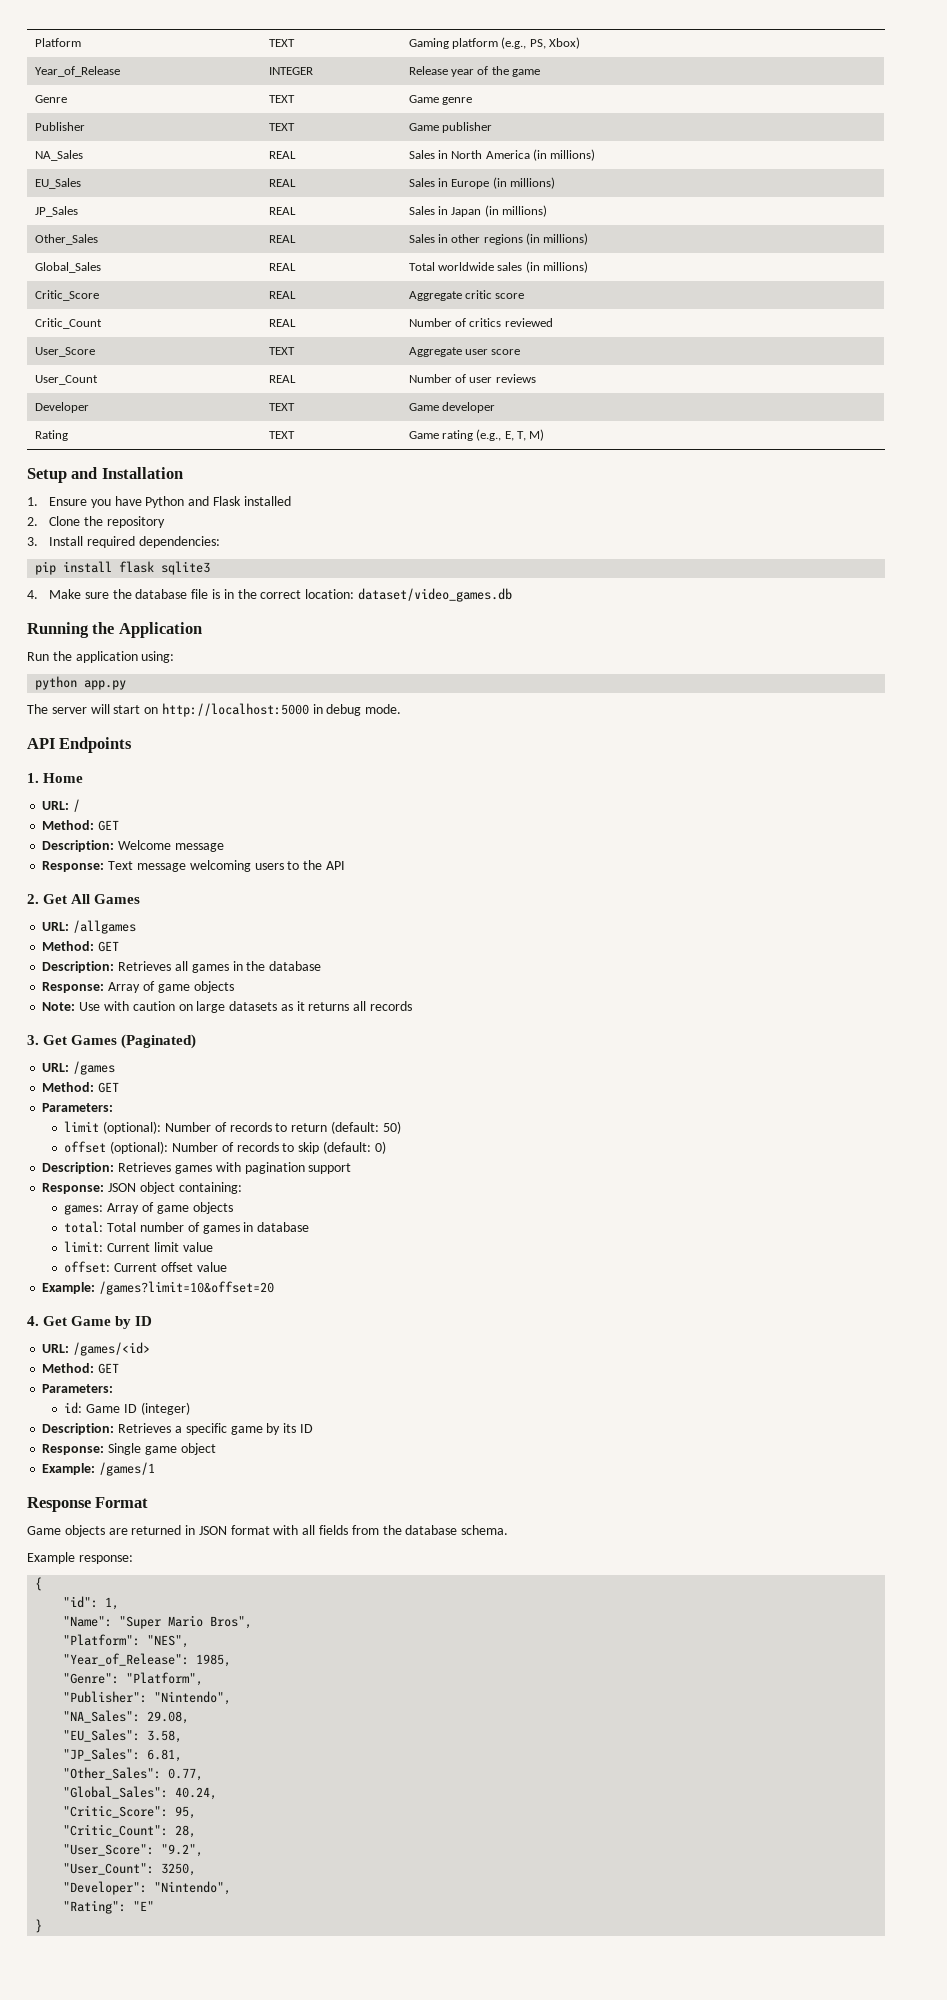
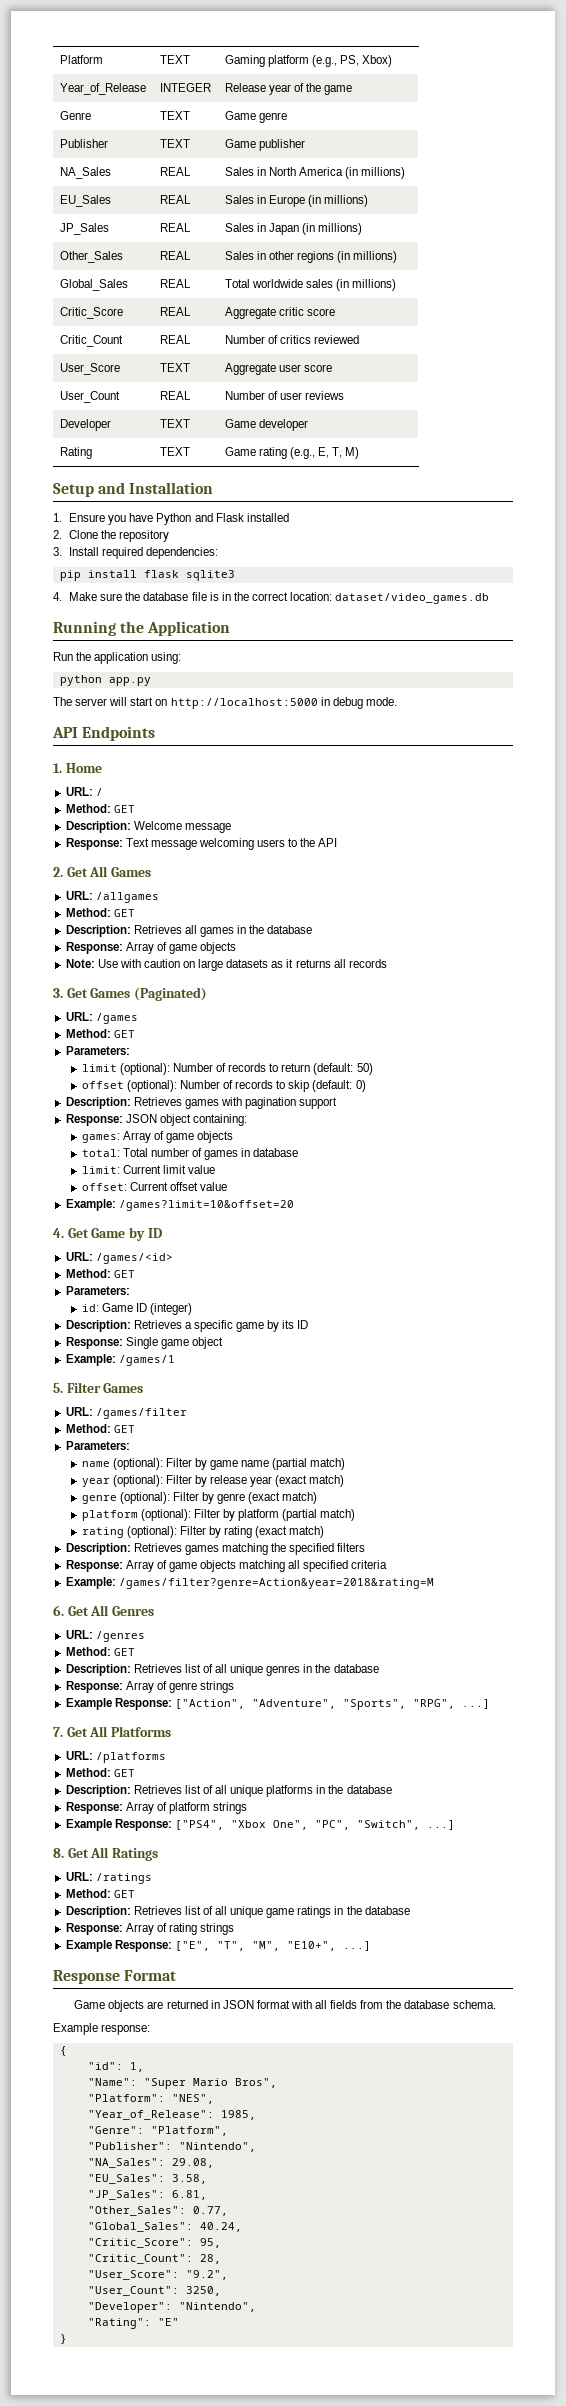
+ 5. Filter Games
+ URL: /games/filter
+ Method: GET
+ Parameters:
+ name (optional): Filter by game name (partial match)
+ year (optional): Filter by release year (exact match)
+ genre (optional): Filter by genre (exact match)
+ platform (optional): Filter by platform (partial match)
+ rating (optional): Filter by rating (exact match)
+ Description: Retrieves games matching the specified filters
+ Response: Array of game objects matching all specified criteria
+ Example: /games/filter?genre=Action&year=2018&rating=M
+ 6. Get All Genres
+ URL: /genres
+ Method: GET
+ Description: Retrieves list of all unique genres in the database
+ Response: Array of genre strings
+ Example Response: ["Action", "Adventure", "Sports", "RPG", ...]
+ 7. Get All Platforms
+ URL: /platforms
+ Method: GET
+ Description: Retrieves list of all unique platforms in the database
+ Response: Array of platform strings
+ Example Response: ["PS4", "Xbox One", "PC", "Switch", ...]
+ 8. Get All Ratings
+ URL: /ratings
+ Method: GET
+ Description: Retrieves list of all unique game ratings in the database
+ Response: Array of rating strings
+ Example Response: ["E", "T", "M", "E10+", ...]

